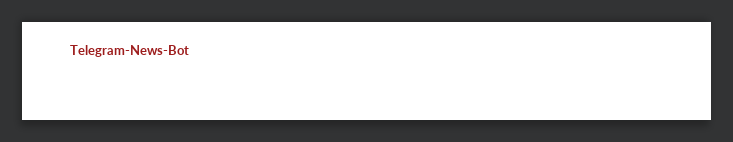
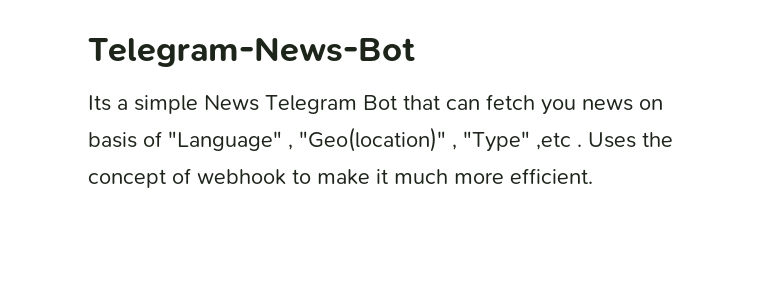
+ Its a simple News Telegram Bot that can fetch you news on basis of "Language" , "Geo(location)" , "Type" ,etc . Uses the concept of webhook to make it much more efficient.

